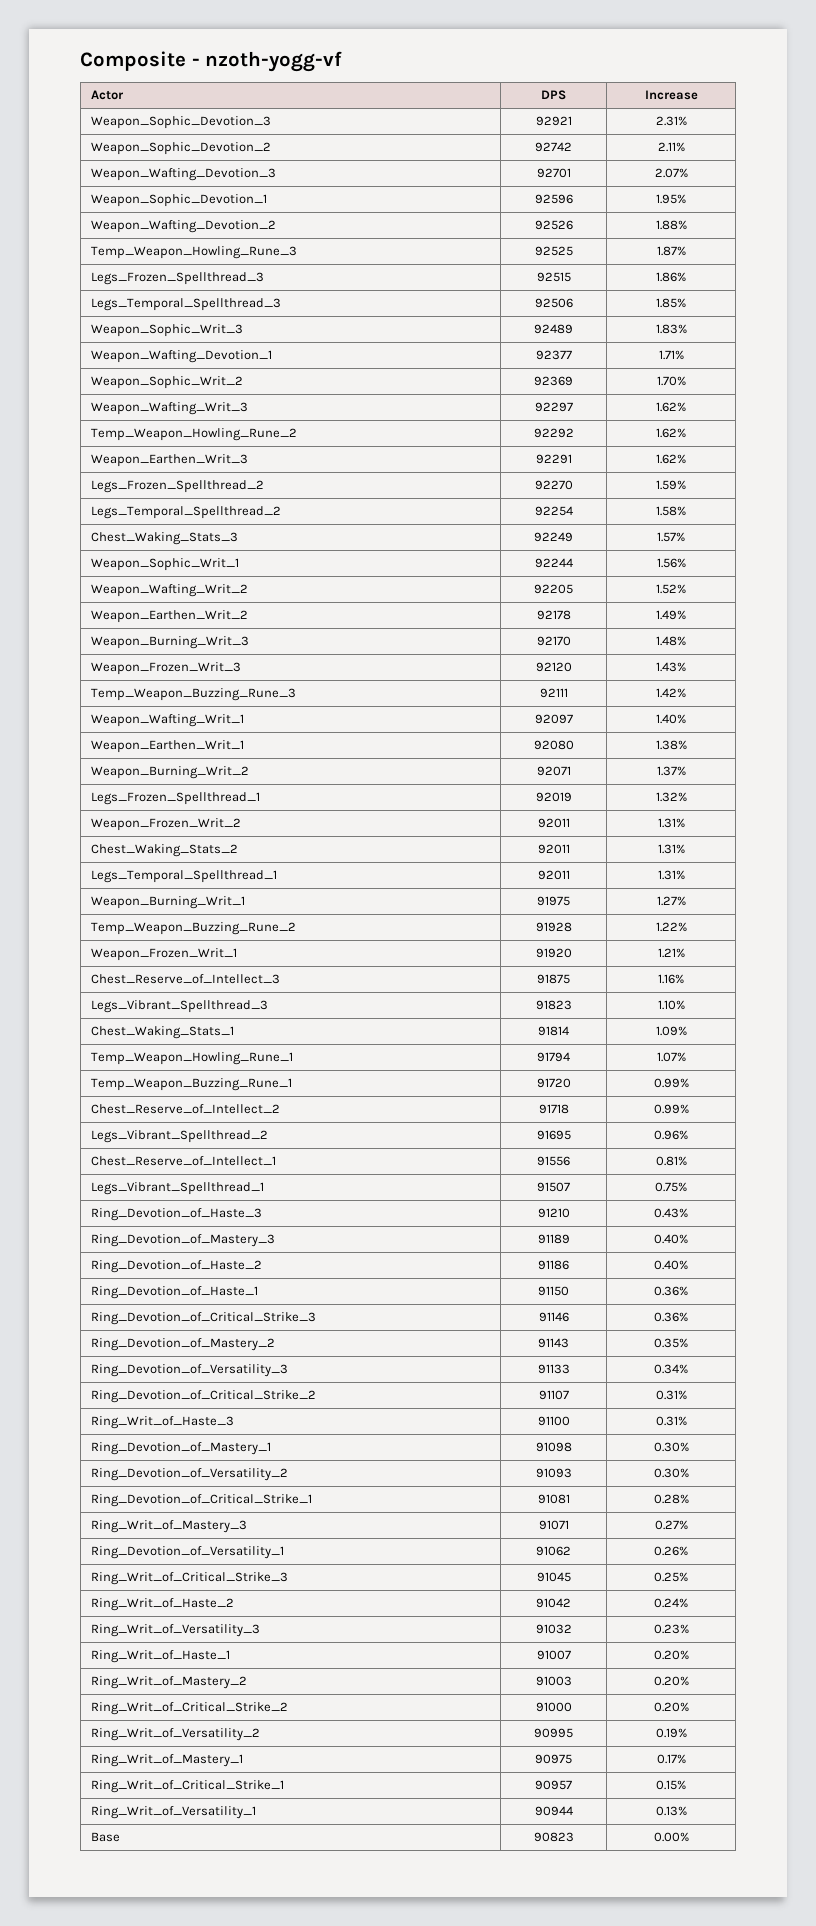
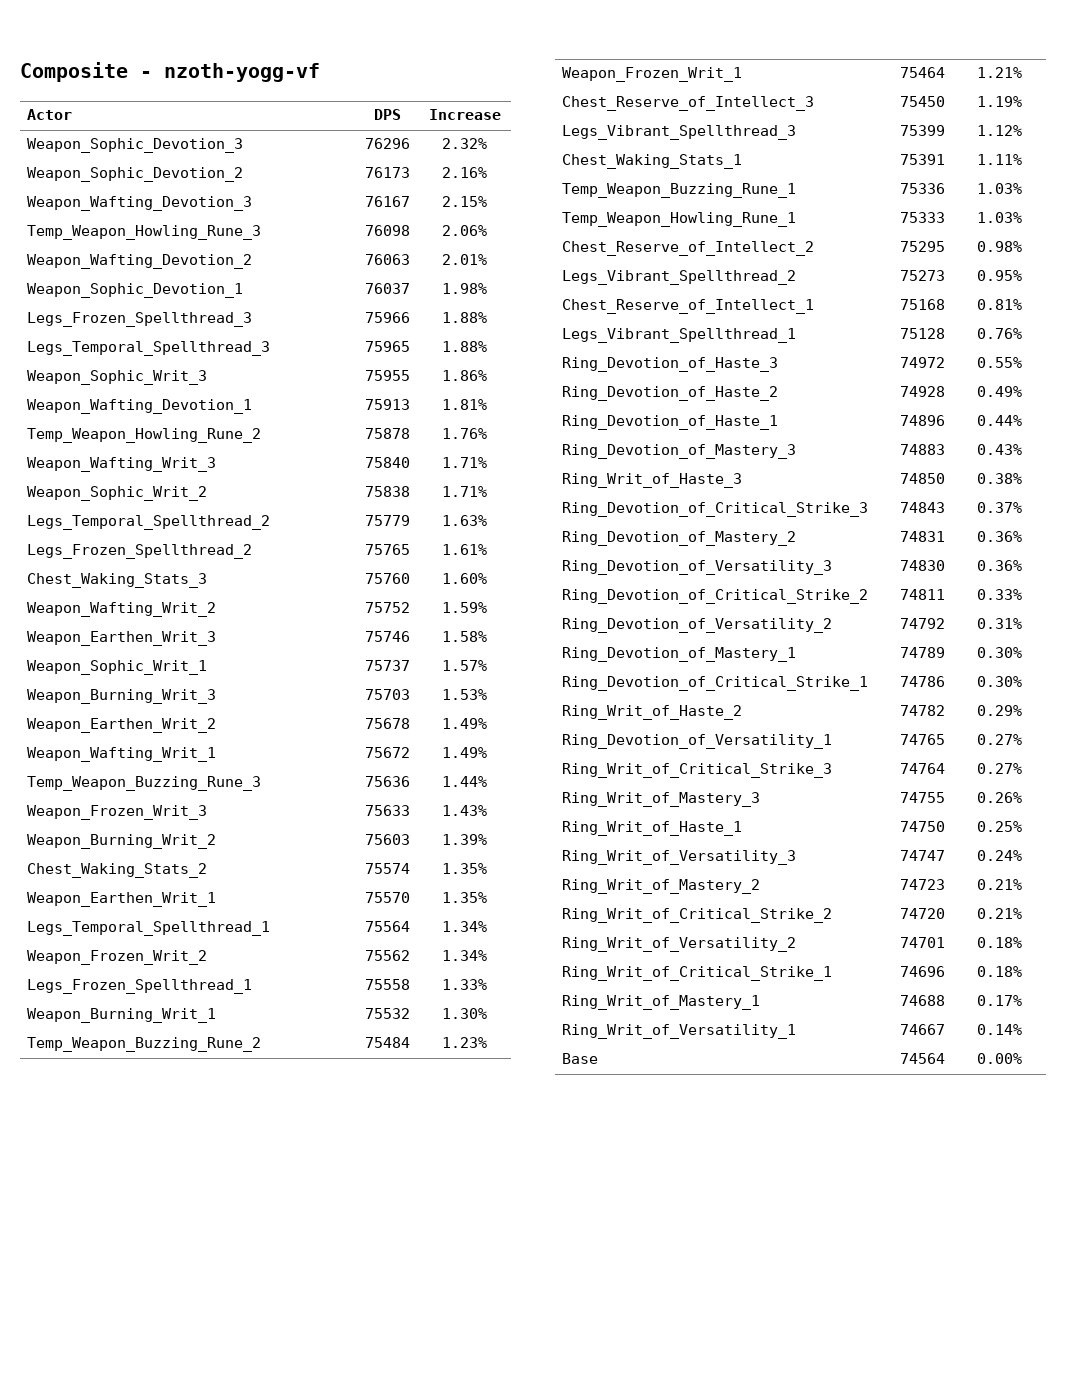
- Weapon_Sophic_Devotion_3 | 92921 | 2.31%
+ Weapon_Sophic_Devotion_3 | 76296 | 2.32%
- Weapon_Sophic_Devotion_2 | 92742 | 2.11%
+ Weapon_Sophic_Devotion_2 | 76173 | 2.16%
- Weapon_Wafting_Devotion_3 | 92701 | 2.07%
- Weapon_Sophic_Devotion_1 | 92596 | 1.95%
- Weapon_Wafting_Devotion_2 | 92526 | 1.88%
- Temp_Weapon_Howling_Rune_3 | 92525 | 1.87%
- Legs_Frozen_Spellthread_3 | 92515 | 1.86%
- Legs_Temporal_Spellthread_3 | 92506 | 1.85%
- Weapon_Sophic_Writ_3 | 92489 | 1.83%
- Weapon_Wafting_Devotion_1 | 92377 | 1.71%
- Weapon_Sophic_Writ_2 | 92369 | 1.70%
- Weapon_Wafting_Writ_3 | 92297 | 1.62%
- Temp_Weapon_Howling_Rune_2 | 92292 | 1.62%
- Weapon_Earthen_Writ_3 | 92291 | 1.62%
- Legs_Frozen_Spellthread_2 | 92270 | 1.59%
- Legs_Temporal_Spellthread_2 | 92254 | 1.58%
+ Weapon_Wafting_Devotion_3 | 76167 | 2.15%
+ Temp_Weapon_Howling_Rune_3 | 76098 | 2.06%
+ Weapon_Wafting_Devotion_2 | 76063 | 2.01%
+ Weapon_Sophic_Devotion_1 | 76037 | 1.98%
+ Legs_Frozen_Spellthread_3 | 75966 | 1.88%
+ Legs_Temporal_Spellthread_3 | 75965 | 1.88%
+ Weapon_Sophic_Writ_3 | 75955 | 1.86%
+ Weapon_Wafting_Devotion_1 | 75913 | 1.81%
+ Temp_Weapon_Howling_Rune_2 | 75878 | 1.76%
+ Weapon_Wafting_Writ_3 | 75840 | 1.71%
+ Weapon_Sophic_Writ_2 | 75838 | 1.71%
+ Legs_Temporal_Spellthread_2 | 75779 | 1.63%
+ Legs_Frozen_Spellthread_2 | 75765 | 1.61%
+ Chest_Waking_Stats_3 | 75760 | 1.60%
+ Weapon_Wafting_Writ_2 | 75752 | 1.59%
+ Weapon_Earthen_Writ_3 | 75746 | 1.58%
- Chest_Waking_Stats_3 | 92249 | 1.57%
+ Weapon_Sophic_Writ_1 | 75737 | 1.57%
- Weapon_Sophic_Writ_1 | 92244 | 1.56%
- Weapon_Wafting_Writ_2 | 92205 | 1.52%
+ Weapon_Burning_Writ_3 | 75703 | 1.53%
- Weapon_Earthen_Writ_2 | 92178 | 1.49%
- Weapon_Burning_Writ_3 | 92170 | 1.48%
+ Weapon_Earthen_Writ_2 | 75678 | 1.49%
+ Weapon_Wafting_Writ_1 | 75672 | 1.49%
+ Temp_Weapon_Buzzing_Rune_3 | 75636 | 1.44%
- Weapon_Frozen_Writ_3 | 92120 | 1.43%
+ Weapon_Frozen_Writ_3 | 75633 | 1.43%
- Temp_Weapon_Buzzing_Rune_3 | 92111 | 1.42%
- Weapon_Wafting_Writ_1 | 92097 | 1.40%
- Weapon_Earthen_Writ_1 | 92080 | 1.38%
- Weapon_Burning_Writ_2 | 92071 | 1.37%
- Legs_Frozen_Spellthread_1 | 92019 | 1.32%
- Weapon_Frozen_Writ_2 | 92011 | 1.31%
- Chest_Waking_Stats_2 | 92011 | 1.31%
- Legs_Temporal_Spellthread_1 | 92011 | 1.31%
+ Weapon_Burning_Writ_2 | 75603 | 1.39%
+ Chest_Waking_Stats_2 | 75574 | 1.35%
+ Weapon_Earthen_Writ_1 | 75570 | 1.35%
+ Legs_Temporal_Spellthread_1 | 75564 | 1.34%
+ Weapon_Frozen_Writ_2 | 75562 | 1.34%
+ Legs_Frozen_Spellthread_1 | 75558 | 1.33%
- Weapon_Burning_Writ_1 | 91975 | 1.27%
+ Weapon_Burning_Writ_1 | 75532 | 1.30%
- Temp_Weapon_Buzzing_Rune_2 | 91928 | 1.22%
+ Temp_Weapon_Buzzing_Rune_2 | 75484 | 1.23%
- Weapon_Frozen_Writ_1 | 91920 | 1.21%
+ Weapon_Frozen_Writ_1 | 75464 | 1.21%
- Chest_Reserve_of_Intellect_3 | 91875 | 1.16%
+ Chest_Reserve_of_Intellect_3 | 75450 | 1.19%
- Legs_Vibrant_Spellthread_3 | 91823 | 1.10%
+ Legs_Vibrant_Spellthread_3 | 75399 | 1.12%
- Chest_Waking_Stats_1 | 91814 | 1.09%
- Temp_Weapon_Howling_Rune_1 | 91794 | 1.07%
- Temp_Weapon_Buzzing_Rune_1 | 91720 | 0.99%
+ Chest_Waking_Stats_1 | 75391 | 1.11%
+ Temp_Weapon_Buzzing_Rune_1 | 75336 | 1.03%
+ Temp_Weapon_Howling_Rune_1 | 75333 | 1.03%
- Chest_Reserve_of_Intellect_2 | 91718 | 0.99%
+ Chest_Reserve_of_Intellect_2 | 75295 | 0.98%
- Legs_Vibrant_Spellthread_2 | 91695 | 0.96%
+ Legs_Vibrant_Spellthread_2 | 75273 | 0.95%
- Chest_Reserve_of_Intellect_1 | 91556 | 0.81%
+ Chest_Reserve_of_Intellect_1 | 75168 | 0.81%
- Legs_Vibrant_Spellthread_1 | 91507 | 0.75%
+ Legs_Vibrant_Spellthread_1 | 75128 | 0.76%
- Ring_Devotion_of_Haste_3 | 91210 | 0.43%
- Ring_Devotion_of_Mastery_3 | 91189 | 0.40%
- Ring_Devotion_of_Haste_2 | 91186 | 0.40%
- Ring_Devotion_of_Haste_1 | 91150 | 0.36%
- Ring_Devotion_of_Critical_Strike_3 | 91146 | 0.36%
- Ring_Devotion_of_Mastery_2 | 91143 | 0.35%
- Ring_Devotion_of_Versatility_3 | 91133 | 0.34%
- Ring_Devotion_of_Critical_Strike_2 | 91107 | 0.31%
- Ring_Writ_of_Haste_3 | 91100 | 0.31%
- Ring_Devotion_of_Mastery_1 | 91098 | 0.30%
- Ring_Devotion_of_Versatility_2 | 91093 | 0.30%
- Ring_Devotion_of_Critical_Strike_1 | 91081 | 0.28%
- Ring_Writ_of_Mastery_3 | 91071 | 0.27%
- Ring_Devotion_of_Versatility_1 | 91062 | 0.26%
+ Ring_Devotion_of_Haste_3 | 74972 | 0.55%
+ Ring_Devotion_of_Haste_2 | 74928 | 0.49%
+ Ring_Devotion_of_Haste_1 | 74896 | 0.44%
+ Ring_Devotion_of_Mastery_3 | 74883 | 0.43%
+ Ring_Writ_of_Haste_3 | 74850 | 0.38%
+ Ring_Devotion_of_Critical_Strike_3 | 74843 | 0.37%
+ Ring_Devotion_of_Mastery_2 | 74831 | 0.36%
+ Ring_Devotion_of_Versatility_3 | 74830 | 0.36%
+ Ring_Devotion_of_Critical_Strike_2 | 74811 | 0.33%
+ Ring_Devotion_of_Versatility_2 | 74792 | 0.31%
+ Ring_Devotion_of_Mastery_1 | 74789 | 0.30%
+ Ring_Devotion_of_Critical_Strike_1 | 74786 | 0.30%
+ Ring_Writ_of_Haste_2 | 74782 | 0.29%
+ Ring_Devotion_of_Versatility_1 | 74765 | 0.27%
+ Ring_Writ_of_Critical_Strike_3 | 74764 | 0.27%
+ Ring_Writ_of_Mastery_3 | 74755 | 0.26%
- Ring_Writ_of_Critical_Strike_3 | 91045 | 0.25%
+ Ring_Writ_of_Haste_1 | 74750 | 0.25%
- Ring_Writ_of_Haste_2 | 91042 | 0.24%
+ Ring_Writ_of_Versatility_3 | 74747 | 0.24%
- Ring_Writ_of_Versatility_3 | 91032 | 0.23%
- Ring_Writ_of_Haste_1 | 91007 | 0.20%
- Ring_Writ_of_Mastery_2 | 91003 | 0.20%
+ Ring_Writ_of_Mastery_2 | 74723 | 0.21%
- Ring_Writ_of_Critical_Strike_2 | 91000 | 0.20%
+ Ring_Writ_of_Critical_Strike_2 | 74720 | 0.21%
- Ring_Writ_of_Versatility_2 | 90995 | 0.19%
+ Ring_Writ_of_Versatility_2 | 74701 | 0.18%
+ Ring_Writ_of_Critical_Strike_1 | 74696 | 0.18%
- Ring_Writ_of_Mastery_1 | 90975 | 0.17%
+ Ring_Writ_of_Mastery_1 | 74688 | 0.17%
- Ring_Writ_of_Critical_Strike_1 | 90957 | 0.15%
- Ring_Writ_of_Versatility_1 | 90944 | 0.13%
+ Ring_Writ_of_Versatility_1 | 74667 | 0.14%
- Base | 90823 | 0.00%
+ Base | 74564 | 0.00%

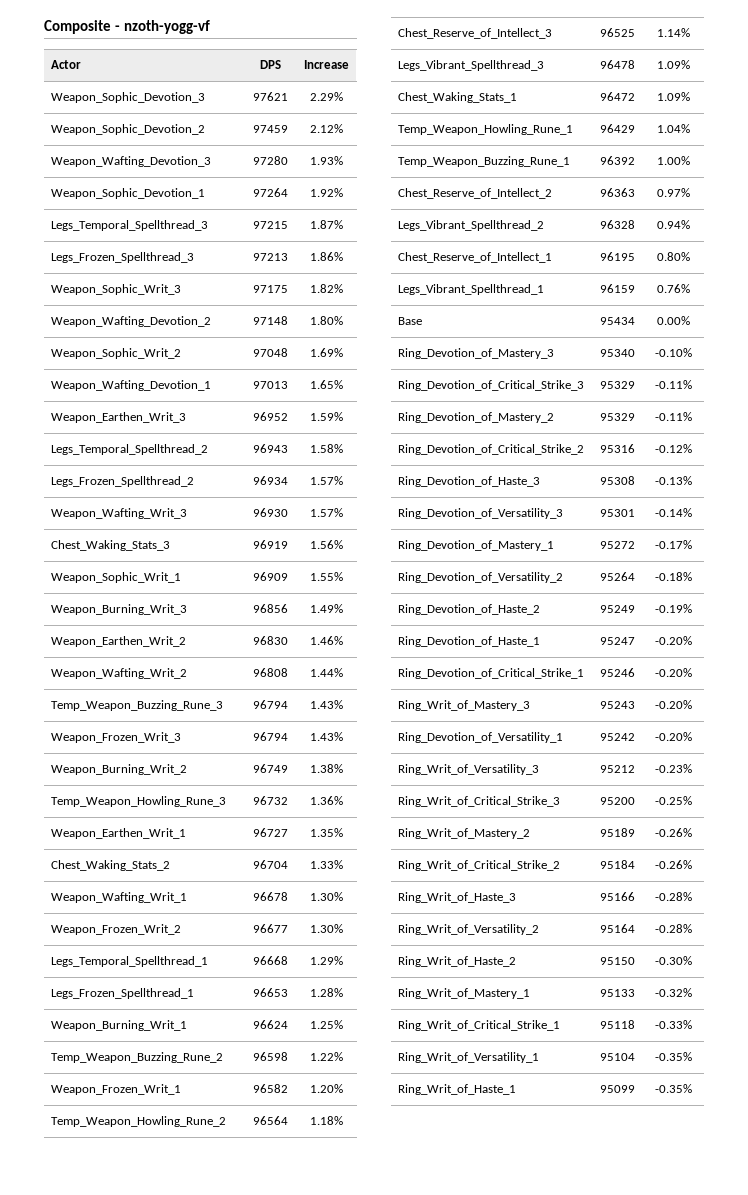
- Weapon_Sophic_Devotion_3 | 76296 | 2.32%
+ Weapon_Sophic_Devotion_3 | 97621 | 2.29%
- Weapon_Sophic_Devotion_2 | 76173 | 2.16%
+ Weapon_Sophic_Devotion_2 | 97459 | 2.12%
- Weapon_Wafting_Devotion_3 | 76167 | 2.15%
- Temp_Weapon_Howling_Rune_3 | 76098 | 2.06%
- Weapon_Wafting_Devotion_2 | 76063 | 2.01%
- Weapon_Sophic_Devotion_1 | 76037 | 1.98%
- Legs_Frozen_Spellthread_3 | 75966 | 1.88%
- Legs_Temporal_Spellthread_3 | 75965 | 1.88%
- Weapon_Sophic_Writ_3 | 75955 | 1.86%
- Weapon_Wafting_Devotion_1 | 75913 | 1.81%
- Temp_Weapon_Howling_Rune_2 | 75878 | 1.76%
- Weapon_Wafting_Writ_3 | 75840 | 1.71%
- Weapon_Sophic_Writ_2 | 75838 | 1.71%
- Legs_Temporal_Spellthread_2 | 75779 | 1.63%
- Legs_Frozen_Spellthread_2 | 75765 | 1.61%
- Chest_Waking_Stats_3 | 75760 | 1.60%
- Weapon_Wafting_Writ_2 | 75752 | 1.59%
- Weapon_Earthen_Writ_3 | 75746 | 1.58%
- Weapon_Sophic_Writ_1 | 75737 | 1.57%
- Weapon_Burning_Writ_3 | 75703 | 1.53%
- Weapon_Earthen_Writ_2 | 75678 | 1.49%
- Weapon_Wafting_Writ_1 | 75672 | 1.49%
+ Weapon_Wafting_Devotion_3 | 97280 | 1.93%
+ Weapon_Sophic_Devotion_1 | 97264 | 1.92%
+ Legs_Temporal_Spellthread_3 | 97215 | 1.87%
+ Legs_Frozen_Spellthread_3 | 97213 | 1.86%
+ Weapon_Sophic_Writ_3 | 97175 | 1.82%
+ Weapon_Wafting_Devotion_2 | 97148 | 1.80%
+ Weapon_Sophic_Writ_2 | 97048 | 1.69%
+ Weapon_Wafting_Devotion_1 | 97013 | 1.65%
+ Weapon_Earthen_Writ_3 | 96952 | 1.59%
+ Legs_Temporal_Spellthread_2 | 96943 | 1.58%
+ Legs_Frozen_Spellthread_2 | 96934 | 1.57%
+ Weapon_Wafting_Writ_3 | 96930 | 1.57%
+ Chest_Waking_Stats_3 | 96919 | 1.56%
+ Weapon_Sophic_Writ_1 | 96909 | 1.55%
+ Weapon_Burning_Writ_3 | 96856 | 1.49%
+ Weapon_Earthen_Writ_2 | 96830 | 1.46%
+ Weapon_Wafting_Writ_2 | 96808 | 1.44%
- Temp_Weapon_Buzzing_Rune_3 | 75636 | 1.44%
+ Temp_Weapon_Buzzing_Rune_3 | 96794 | 1.43%
- Weapon_Frozen_Writ_3 | 75633 | 1.43%
+ Weapon_Frozen_Writ_3 | 96794 | 1.43%
- Weapon_Burning_Writ_2 | 75603 | 1.39%
- Chest_Waking_Stats_2 | 75574 | 1.35%
- Weapon_Earthen_Writ_1 | 75570 | 1.35%
- Legs_Temporal_Spellthread_1 | 75564 | 1.34%
- Weapon_Frozen_Writ_2 | 75562 | 1.34%
+ Weapon_Burning_Writ_2 | 96749 | 1.38%
+ Temp_Weapon_Howling_Rune_3 | 96732 | 1.36%
+ Weapon_Earthen_Writ_1 | 96727 | 1.35%
+ Chest_Waking_Stats_2 | 96704 | 1.33%
+ Weapon_Wafting_Writ_1 | 96678 | 1.30%
+ Weapon_Frozen_Writ_2 | 96677 | 1.30%
+ Legs_Temporal_Spellthread_1 | 96668 | 1.29%
- Legs_Frozen_Spellthread_1 | 75558 | 1.33%
+ Legs_Frozen_Spellthread_1 | 96653 | 1.28%
- Weapon_Burning_Writ_1 | 75532 | 1.30%
+ Weapon_Burning_Writ_1 | 96624 | 1.25%
- Temp_Weapon_Buzzing_Rune_2 | 75484 | 1.23%
+ Temp_Weapon_Buzzing_Rune_2 | 96598 | 1.22%
- Weapon_Frozen_Writ_1 | 75464 | 1.21%
+ Weapon_Frozen_Writ_1 | 96582 | 1.20%
+ Temp_Weapon_Howling_Rune_2 | 96564 | 1.18%
- Chest_Reserve_of_Intellect_3 | 75450 | 1.19%
+ Chest_Reserve_of_Intellect_3 | 96525 | 1.14%
- Legs_Vibrant_Spellthread_3 | 75399 | 1.12%
+ Legs_Vibrant_Spellthread_3 | 96478 | 1.09%
- Chest_Waking_Stats_1 | 75391 | 1.11%
- Temp_Weapon_Buzzing_Rune_1 | 75336 | 1.03%
- Temp_Weapon_Howling_Rune_1 | 75333 | 1.03%
+ Chest_Waking_Stats_1 | 96472 | 1.09%
+ Temp_Weapon_Howling_Rune_1 | 96429 | 1.04%
+ Temp_Weapon_Buzzing_Rune_1 | 96392 | 1.00%
- Chest_Reserve_of_Intellect_2 | 75295 | 0.98%
+ Chest_Reserve_of_Intellect_2 | 96363 | 0.97%
- Legs_Vibrant_Spellthread_2 | 75273 | 0.95%
+ Legs_Vibrant_Spellthread_2 | 96328 | 0.94%
- Chest_Reserve_of_Intellect_1 | 75168 | 0.81%
+ Chest_Reserve_of_Intellect_1 | 96195 | 0.80%
- Legs_Vibrant_Spellthread_1 | 75128 | 0.76%
+ Legs_Vibrant_Spellthread_1 | 96159 | 0.76%
- Ring_Devotion_of_Haste_3 | 74972 | 0.55%
+ Base | 95434 | 0.00%
+ Ring_Devotion_of_Mastery_3 | 95340 | -0.10%
+ Ring_Devotion_of_Critical_Strike_3 | 95329 | -0.11%
+ Ring_Devotion_of_Mastery_2 | 95329 | -0.11%
+ Ring_Devotion_of_Critical_Strike_2 | 95316 | -0.12%
+ Ring_Devotion_of_Haste_3 | 95308 | -0.13%
+ Ring_Devotion_of_Versatility_3 | 95301 | -0.14%
+ Ring_Devotion_of_Mastery_1 | 95272 | -0.17%
+ Ring_Devotion_of_Versatility_2 | 95264 | -0.18%
- Ring_Devotion_of_Haste_2 | 74928 | 0.49%
+ Ring_Devotion_of_Haste_2 | 95249 | -0.19%
- Ring_Devotion_of_Haste_1 | 74896 | 0.44%
- Ring_Devotion_of_Mastery_3 | 74883 | 0.43%
- Ring_Writ_of_Haste_3 | 74850 | 0.38%
- Ring_Devotion_of_Critical_Strike_3 | 74843 | 0.37%
- Ring_Devotion_of_Mastery_2 | 74831 | 0.36%
- Ring_Devotion_of_Versatility_3 | 74830 | 0.36%
- Ring_Devotion_of_Critical_Strike_2 | 74811 | 0.33%
- Ring_Devotion_of_Versatility_2 | 74792 | 0.31%
- Ring_Devotion_of_Mastery_1 | 74789 | 0.30%
- Ring_Devotion_of_Critical_Strike_1 | 74786 | 0.30%
- Ring_Writ_of_Haste_2 | 74782 | 0.29%
- Ring_Devotion_of_Versatility_1 | 74765 | 0.27%
- Ring_Writ_of_Critical_Strike_3 | 74764 | 0.27%
- Ring_Writ_of_Mastery_3 | 74755 | 0.26%
- Ring_Writ_of_Haste_1 | 74750 | 0.25%
- Ring_Writ_of_Versatility_3 | 74747 | 0.24%
- Ring_Writ_of_Mastery_2 | 74723 | 0.21%
- Ring_Writ_of_Critical_Strike_2 | 74720 | 0.21%
- Ring_Writ_of_Versatility_2 | 74701 | 0.18%
- Ring_Writ_of_Critical_Strike_1 | 74696 | 0.18%
- Ring_Writ_of_Mastery_1 | 74688 | 0.17%
- Ring_Writ_of_Versatility_1 | 74667 | 0.14%
- Base | 74564 | 0.00%
+ Ring_Devotion_of_Haste_1 | 95247 | -0.20%
+ Ring_Devotion_of_Critical_Strike_1 | 95246 | -0.20%
+ Ring_Writ_of_Mastery_3 | 95243 | -0.20%
+ Ring_Devotion_of_Versatility_1 | 95242 | -0.20%
+ Ring_Writ_of_Versatility_3 | 95212 | -0.23%
+ Ring_Writ_of_Critical_Strike_3 | 95200 | -0.25%
+ Ring_Writ_of_Mastery_2 | 95189 | -0.26%
+ Ring_Writ_of_Critical_Strike_2 | 95184 | -0.26%
+ Ring_Writ_of_Haste_3 | 95166 | -0.28%
+ Ring_Writ_of_Versatility_2 | 95164 | -0.28%
+ Ring_Writ_of_Haste_2 | 95150 | -0.30%
+ Ring_Writ_of_Mastery_1 | 95133 | -0.32%
+ Ring_Writ_of_Critical_Strike_1 | 95118 | -0.33%
+ Ring_Writ_of_Versatility_1 | 95104 | -0.35%
+ Ring_Writ_of_Haste_1 | 95099 | -0.35%

